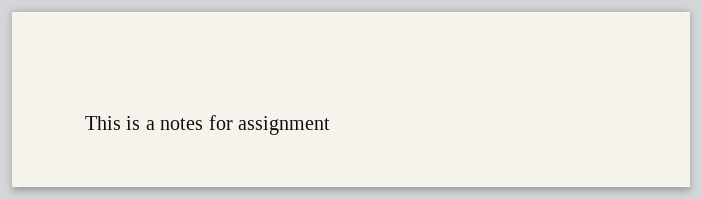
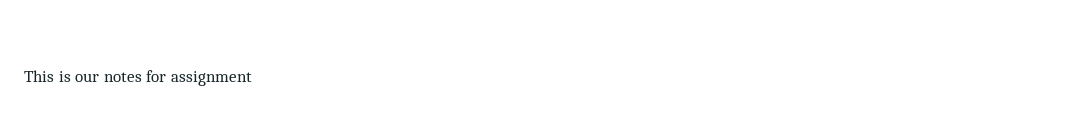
- This is a notes for assignment
+ This is our notes for assignment

